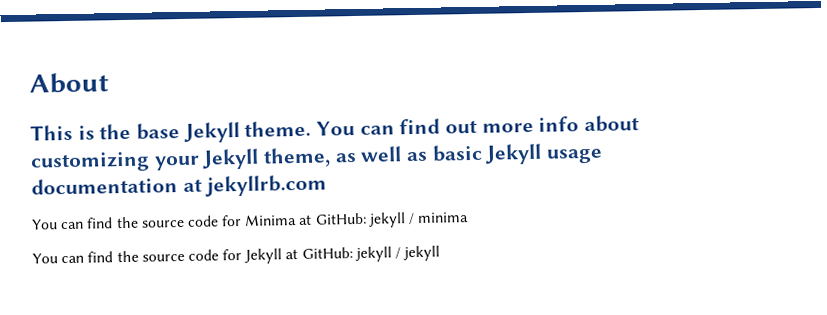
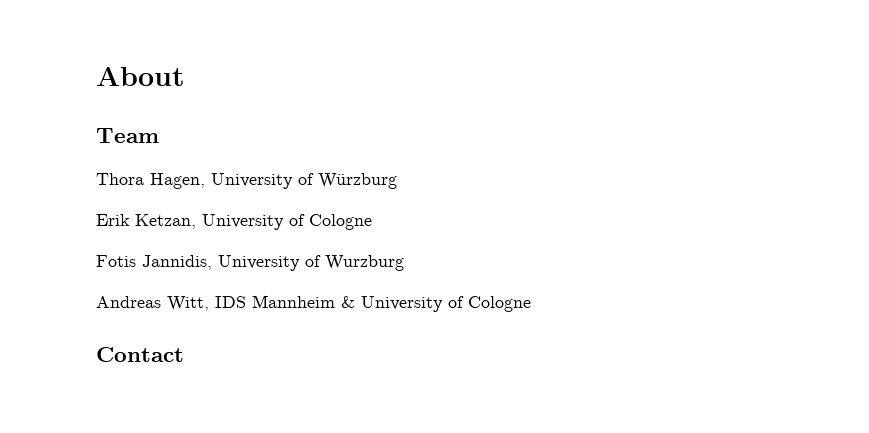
- This is the base Jekyll theme. You can find out more info about customizing your Jekyll theme, as well as basic Jekyll usage documentation at jekyllrb.com
- You can find the source code for Minima at GitHub: jekyll / minima
- You can find the source code for Jekyll at GitHub: jekyll / jekyll
+ Team
+ Thora Hagen, University of Würzburg
+ Erik Ketzan, University of Cologne
+ Fotis Jannidis, University of Wurzburg
+ Andreas Witt, IDS Mannheim & University of Cologne
+ Contact

